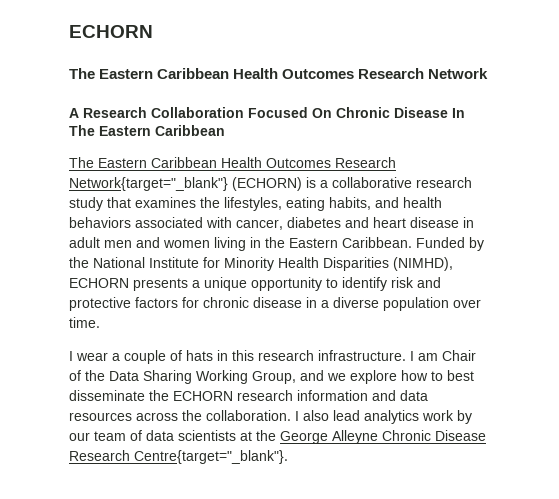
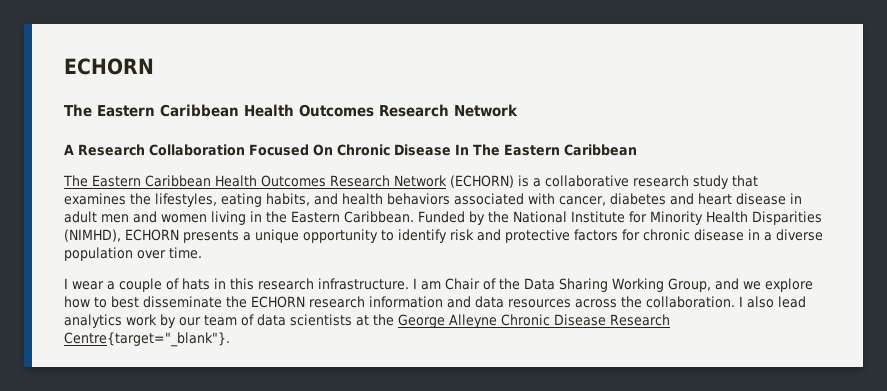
- The Eastern Caribbean Health Outcomes Research Network{target="_blank"} (ECHORN) is a collaborative research study that examines the lifestyles, eating habits, and health behaviors associated with cancer, diabetes and heart disease in adult men and women living in the Eastern Caribbean.
+ The Eastern Caribbean Health Outcomes Research Network (ECHORN) is a collaborative research study that examines the lifestyles, eating habits, and health behaviors associated with cancer, diabetes and heart disease in adult men and women living in the Eastern Caribbean.

